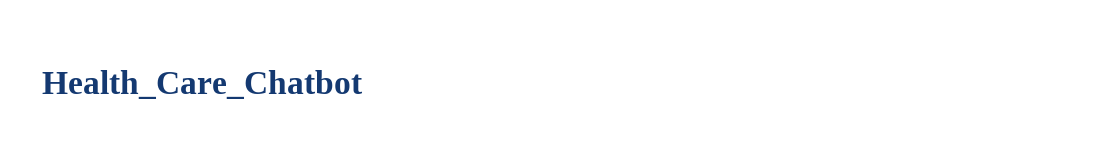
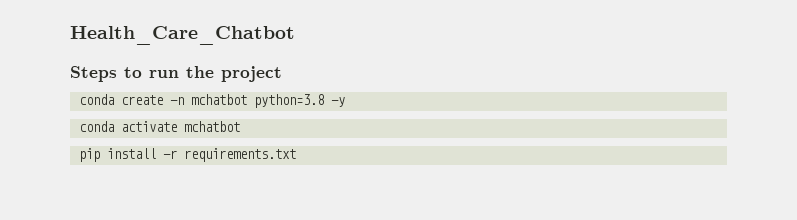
+ Steps to run the project
+ conda create -n mchatbot python=3.8 -y
+ conda activate mchatbot
+ pip install -r requirements.txt

